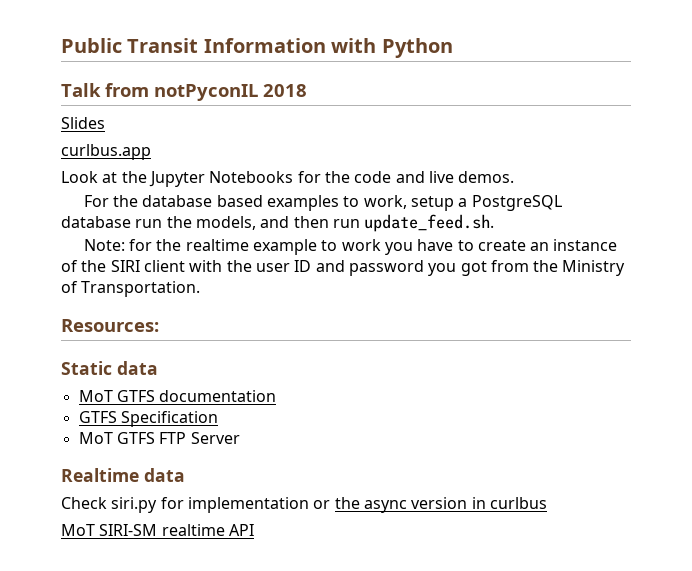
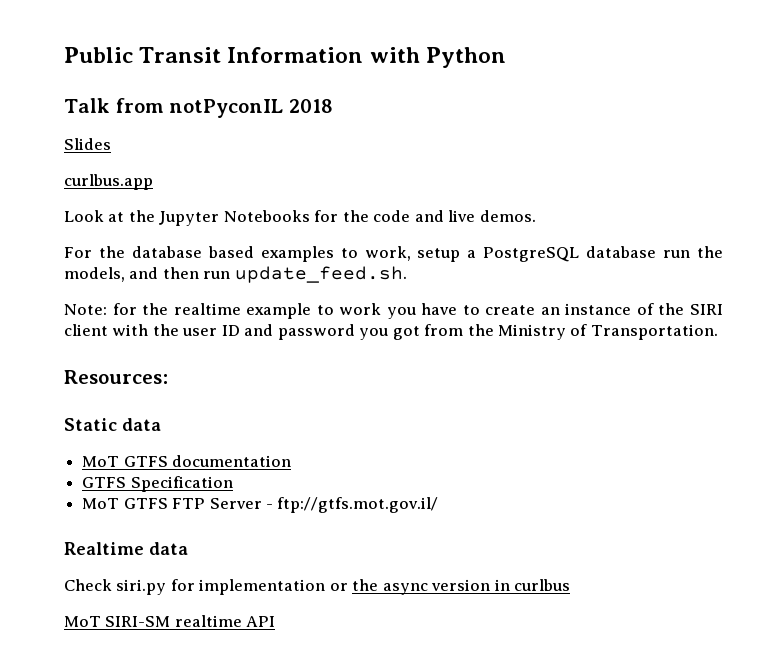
- MoT GTFS FTP Server
+ MoT GTFS FTP Server - ftp://gtfs.mot.gov.il/

